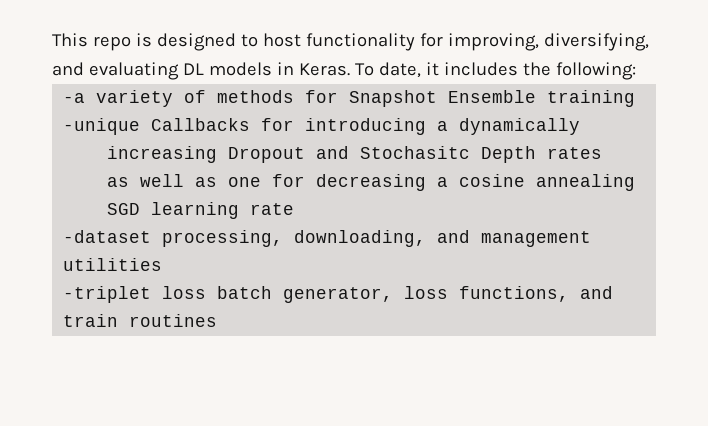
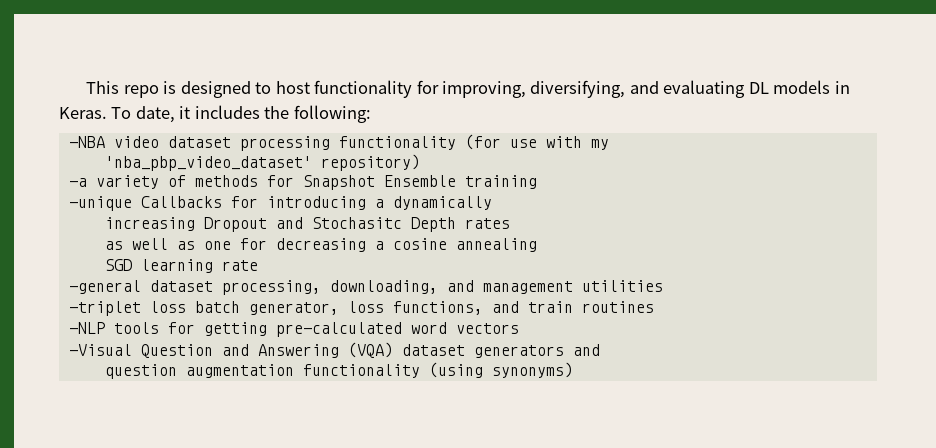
+ -NBA video dataset processing functionality (for use with my
+ 'nba_pbp_video_dataset' repository)
- -dataset processing, downloading, and management utilities
+ -general dataset processing, downloading, and management utilities
+ -NLP tools for getting pre-calculated word vectors
+ -Visual Question and Answering (VQA) dataset generators and
+ question augmentation functionality (using synonyms)

